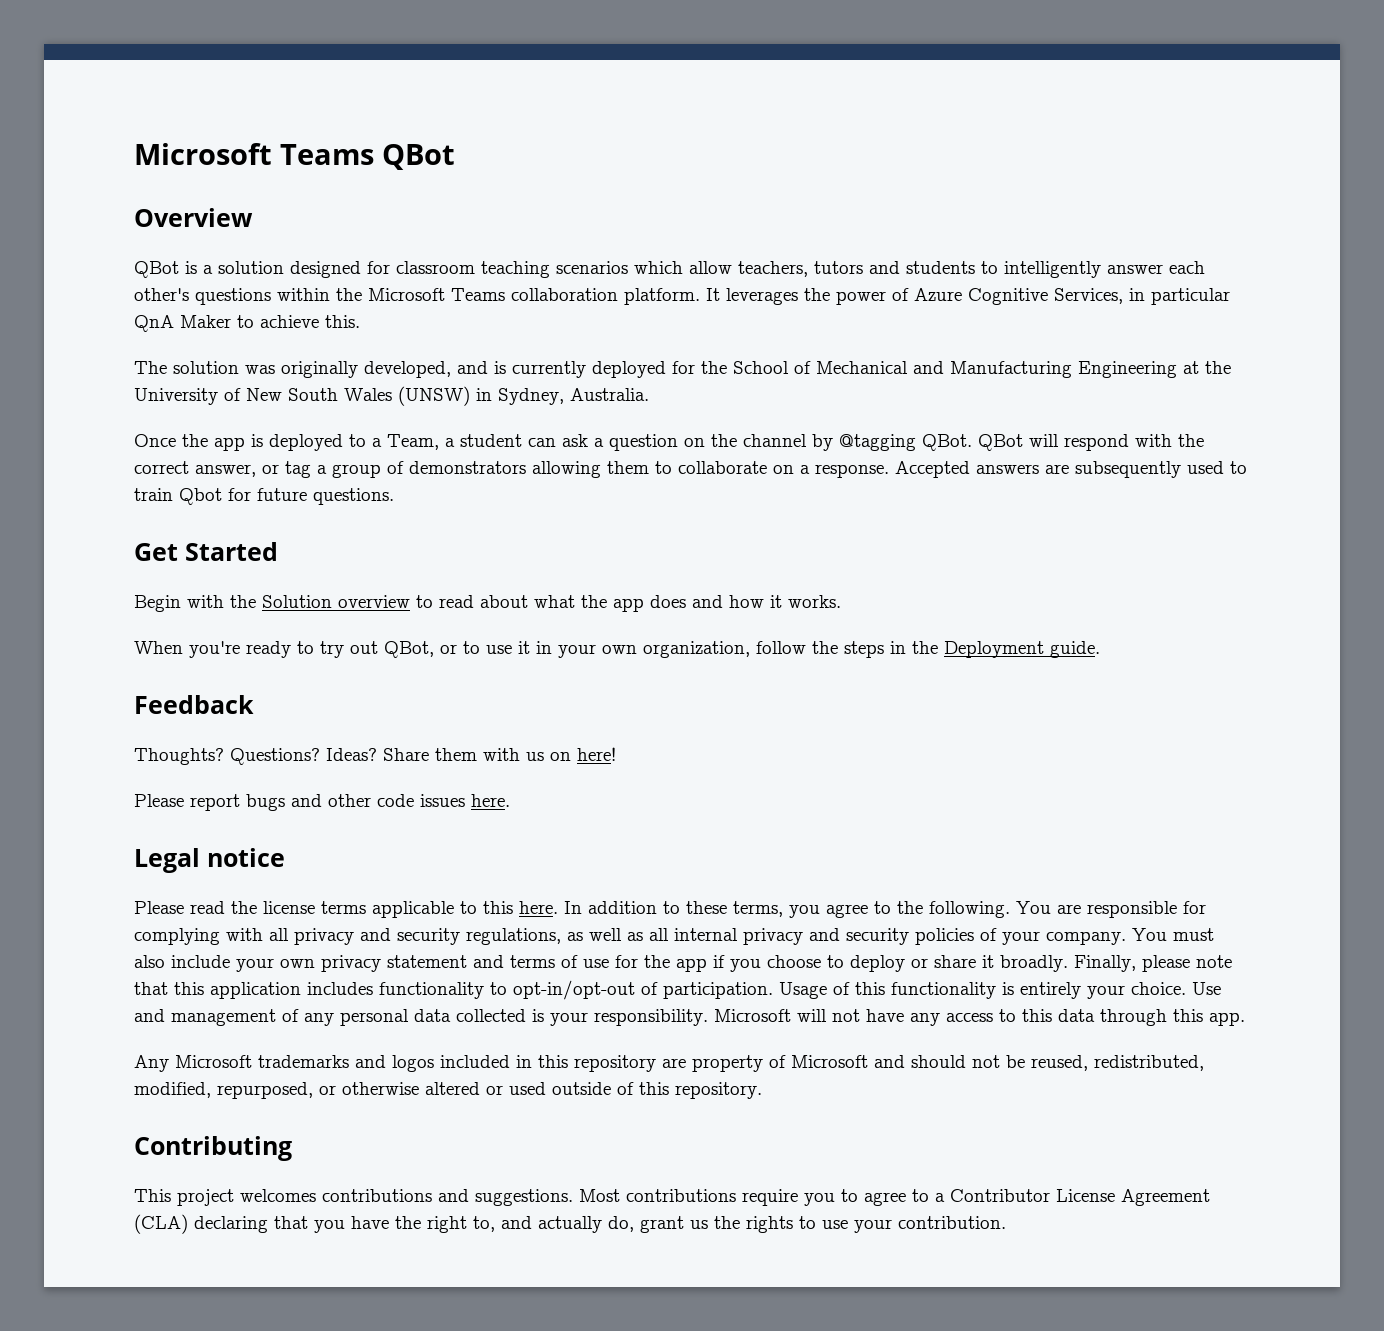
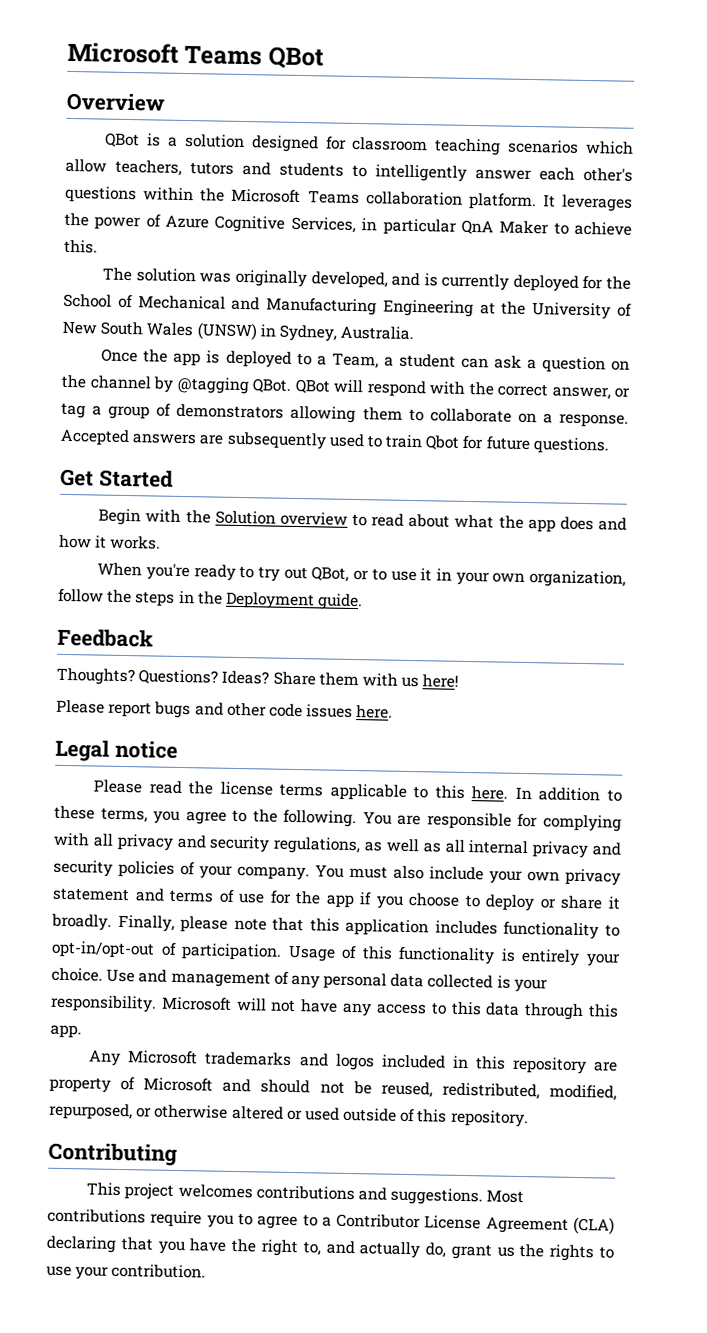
- Share them with us on here!
+ Share them with us here!

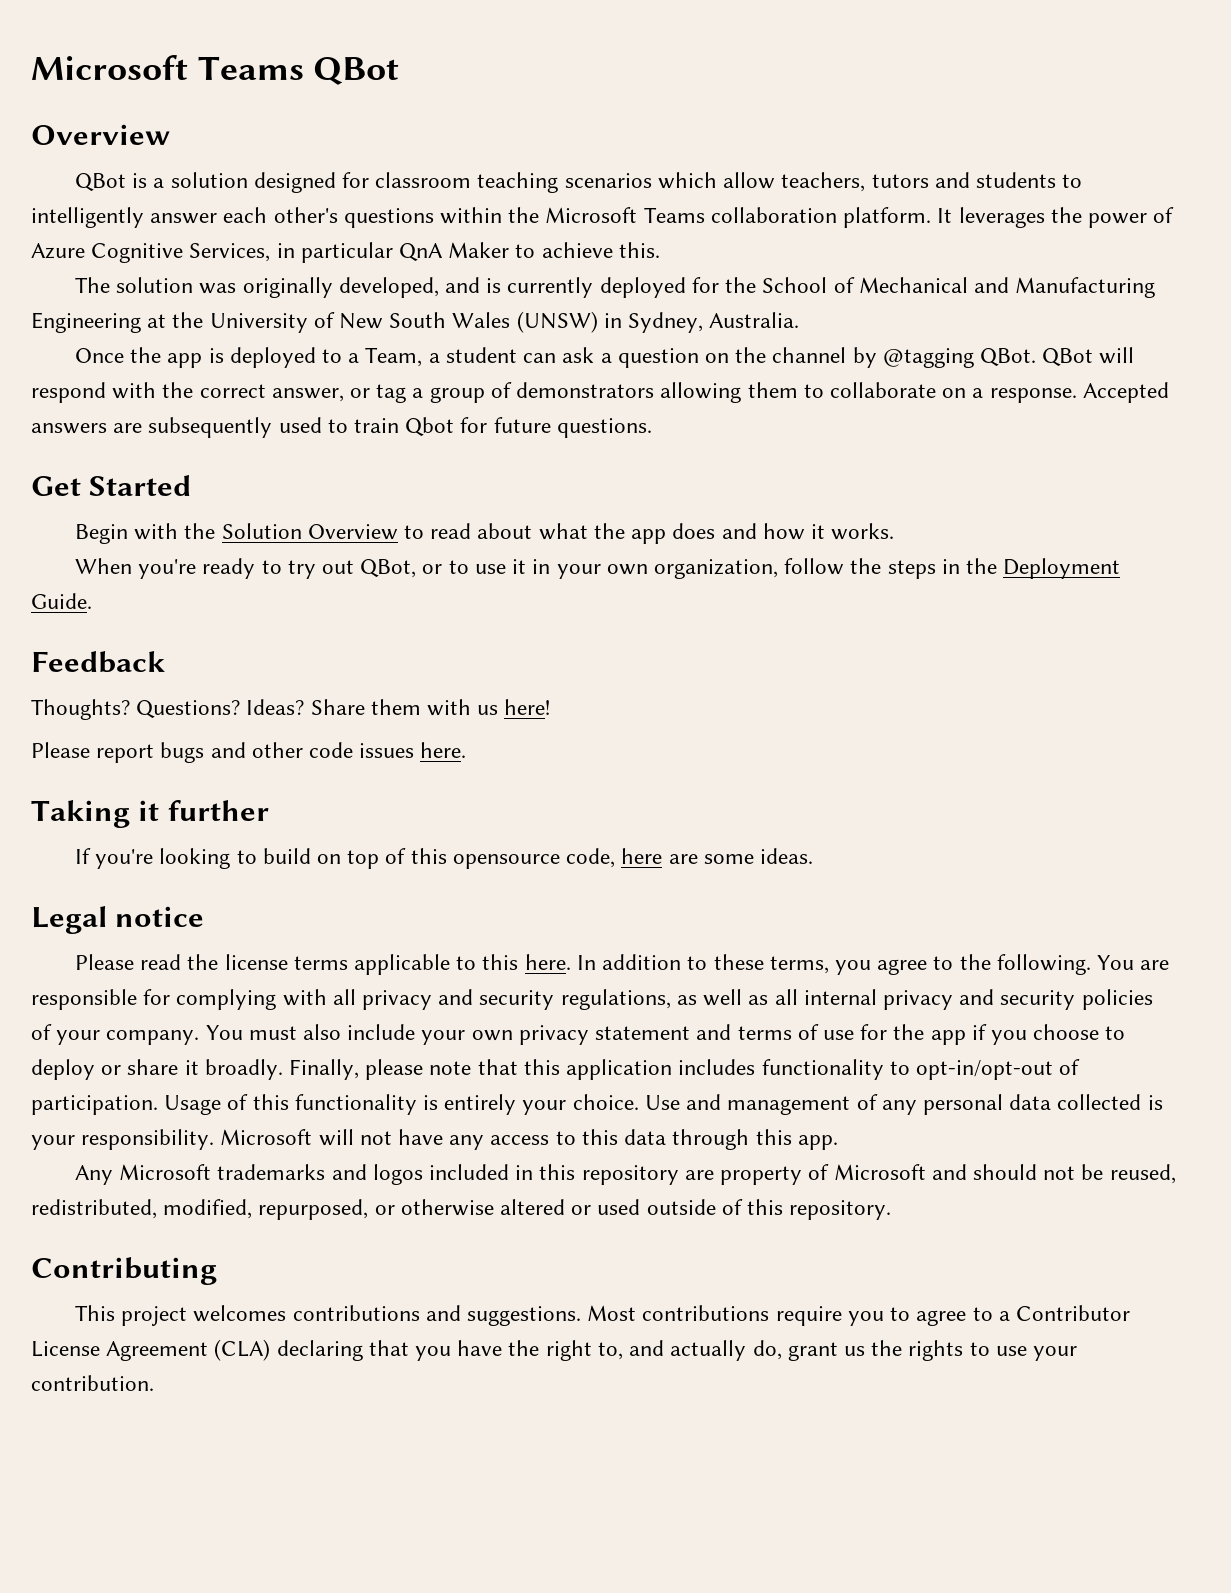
- Begin with the Solution overview to read about what the app does and how it works.
+ Begin with the Solution Overview to read about what the app does and how it works.
- When you're ready to try out QBot, or to use it in your own organization, follow the steps in the Deployment guide.
+ When you're ready to try out QBot, or to use it in your own organization, follow the steps in the Deployment Guide.
+ Taking it further
+ If you're looking to build on top of this opensource code, here are some ideas.

